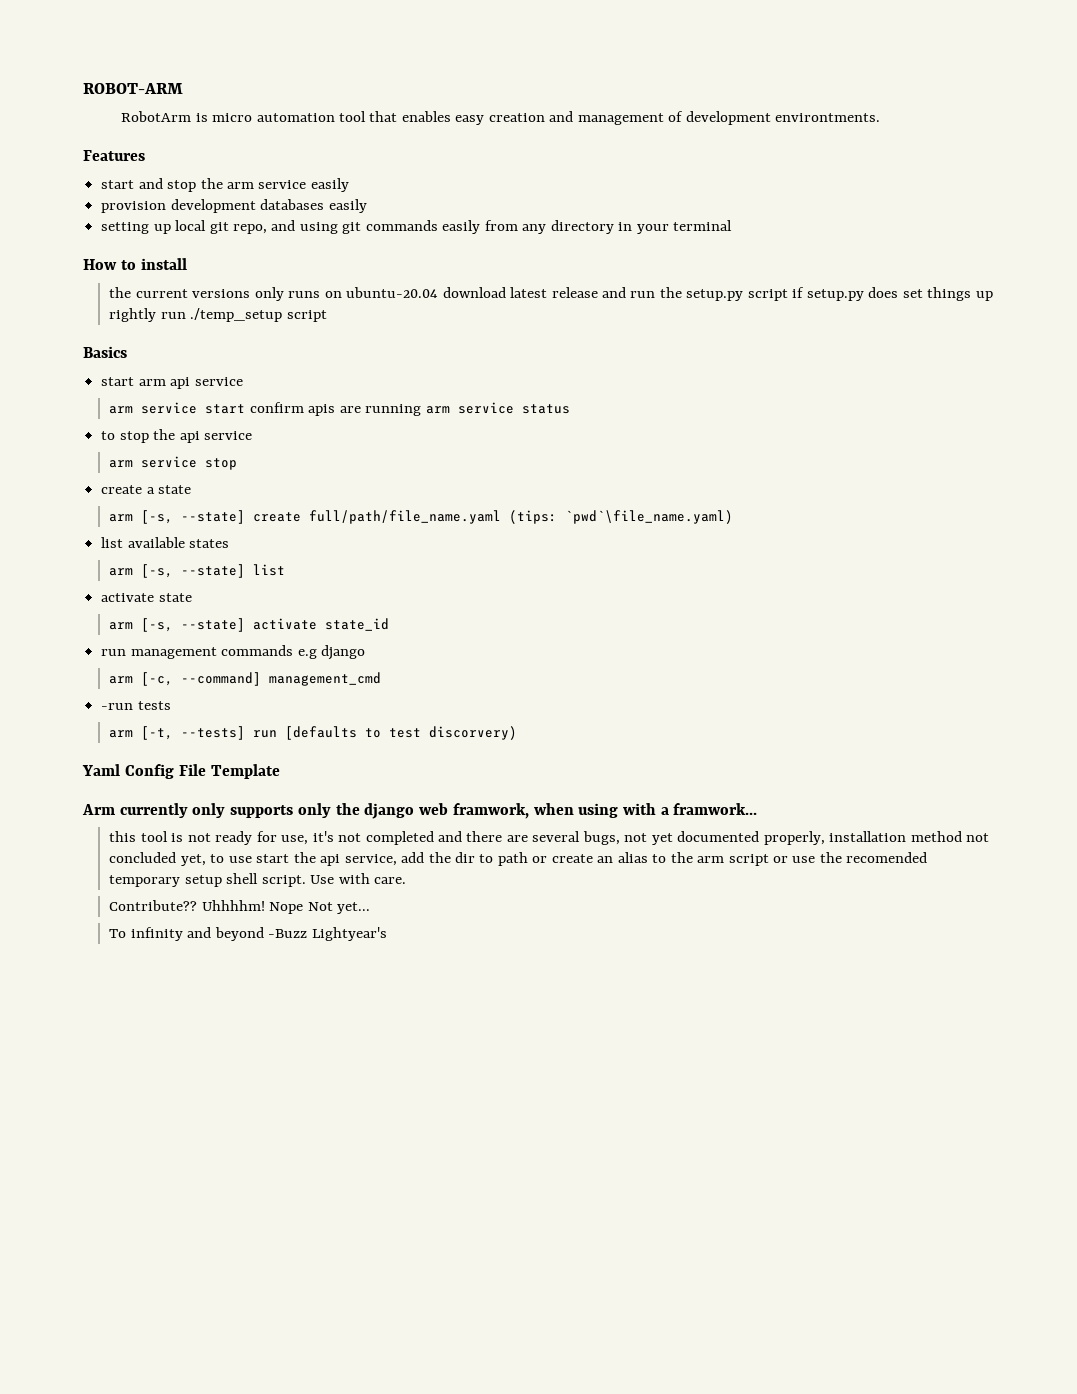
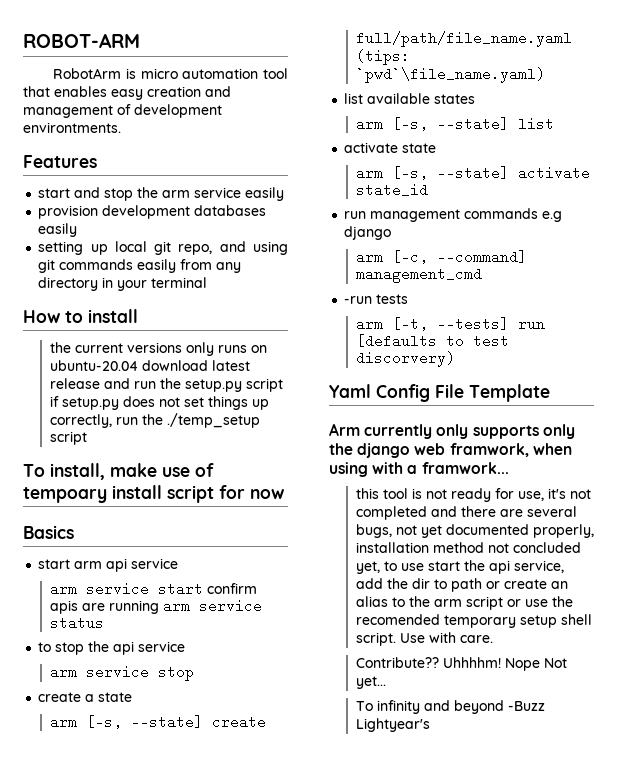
- the current versions only runs on ubuntu-20.04 download latest release and run the setup.py script if setup.py does set things up rightly run ./temp_setup script
+ the current versions only runs on ubuntu-20.04 download latest release and run the setup.py script if setup.py does not set things up correctly, run the ./temp_setup script
+ To install, make use of tempoary install script for now

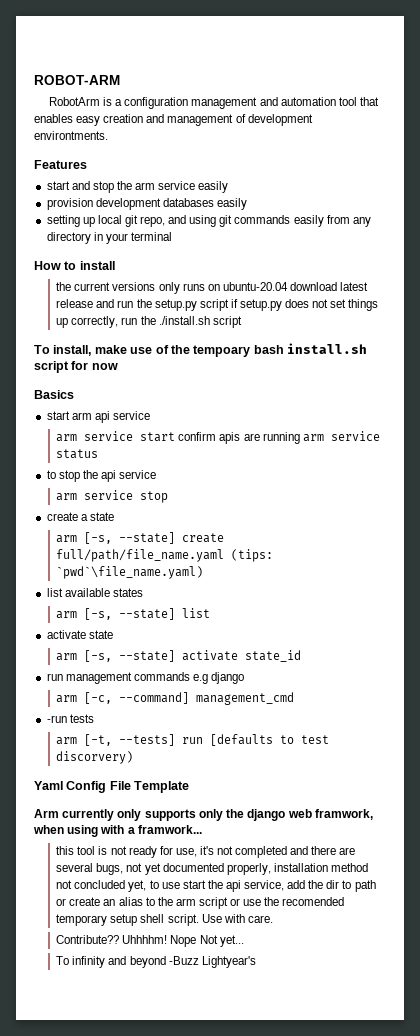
- RobotArm is micro automation tool that enables easy creation and management of development environtments.
+ RobotArm is a configuration management and automation tool that enables easy creation and management of development environtments.
- the current versions only runs on ubuntu-20.04 download latest release and run the setup.py script if setup.py does not set things up correctly, run the ./temp_setup script
+ the current versions only runs on ubuntu-20.04 download latest release and run the setup.py script if setup.py does not set things up correctly, run the ./install.sh script
- To install, make use of tempoary install script for now
+ To install, make use of the tempoary bash install.sh script for now

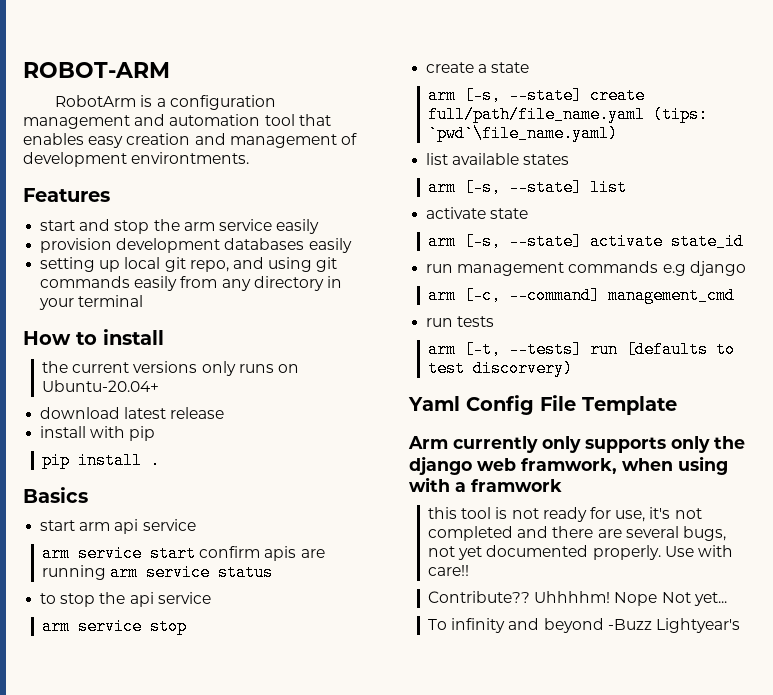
- the current versions only runs on ubuntu-20.04 download latest release and run the setup.py script if setup.py does not set things up correctly, run the ./install.sh script
- To install, make use of the tempoary bash install.sh script for now
+ the current versions only runs on Ubuntu-20.04+
+ download latest release
+ install with pip
+ pip install .
- -run tests
+ run tests
- Arm currently only supports only the django web framwork, when using with a framwork...
+ Arm currently only supports only the django web framwork, when using with a framwork
- this tool is not ready for use, it's not completed and there are several bugs, not yet documented properly, installation method not concluded yet, to use start the api service, add the dir to path or create an alias to the arm script or use the recomended temporary setup shell script.
+ this tool is not ready for use, it's not completed and there are several bugs, not yet documented properly.
- Use with care.
+ Use with care!!

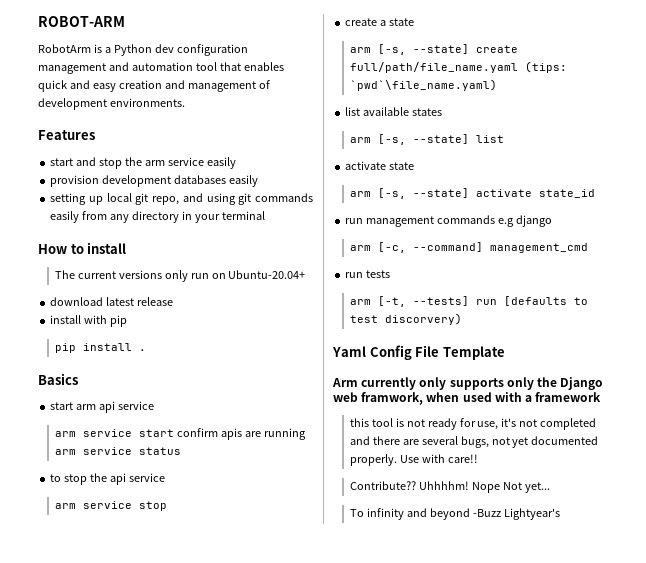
- RobotArm is a configuration management and automation tool that enables easy creation and management of development environtments.
+ RobotArm is a Python dev configuration management and automation tool that enables quick and easy creation and management of development environments.
- the current versions only runs on Ubuntu-20.04+
+ The current versions only run on Ubuntu-20.04+
- Arm currently only supports only the django web framwork, when using with a framwork
+ Arm currently only supports only the Django web framwork, when used with a framework

